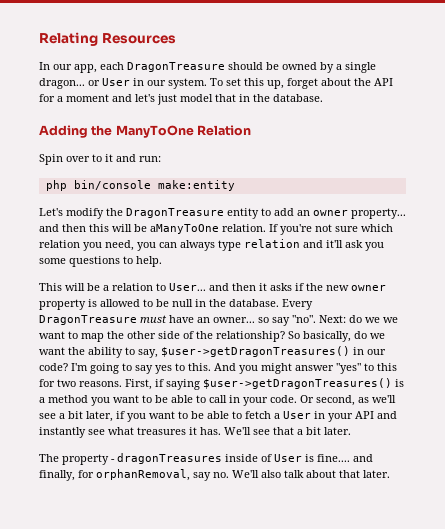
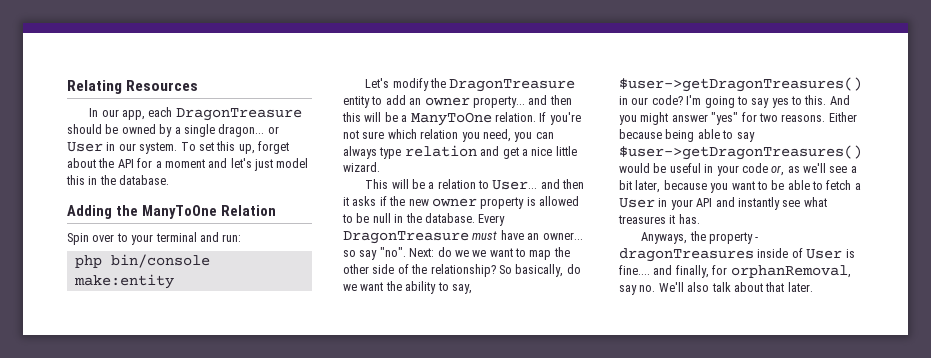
- To set this up, forget about the API for a moment and let's just model that in the database.
+ To set this up, forget about the API for a moment and let's just model this in the database.
- Spin over to it and run:
+ Spin over to your terminal and run:
- Let's modify the DragonTreasure entity to add an owner property... and then this will be aManyToOne relation.
+ Let's modify the DragonTreasure entity to add an owner property... and then this will be a ManyToOne relation.
- If you're not sure which relation you need, you can always type relation and it'll ask you some questions to help.
+ If you're not sure which relation you need, you can always type relation and get a nice little wizard.
- And you might answer "yes" to this for two reasons.
+ And you might answer "yes" for two reasons.
- First, if saying $user->getDragonTreasures() is a method you want to be able to call in your code. Or second, as we'll see a bit later, if you want to be able to fetch a User in your API and instantly see what treasures it has. We'll see that a bit later.
- The property - dragonTreasures inside of User is fine.... and finally, for orphanRemoval, say no. We'll also talk about that later.
+ Either because being able to say $user->getDragonTreasures() would be useful in your code or, as we'll see a bit later, because you want to be able to fetch a User in your API and instantly see what treasures it has.
+ Anyways, the property - dragonTreasures inside of User is fine.... and finally, for orphanRemoval, say no. We'll also talk about that later.

